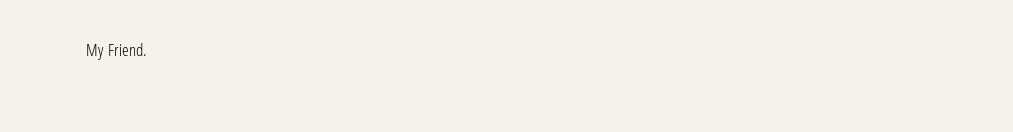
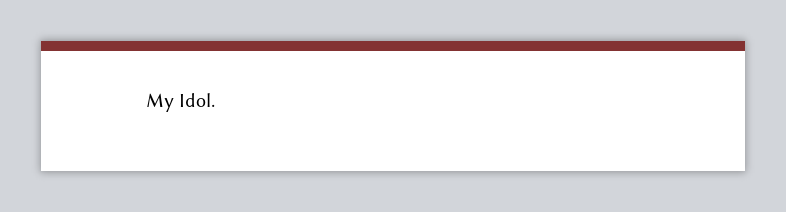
- My Friend.
+ My Idol.

